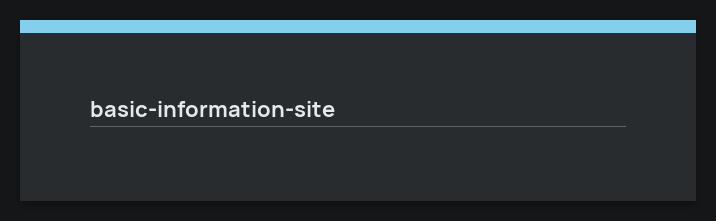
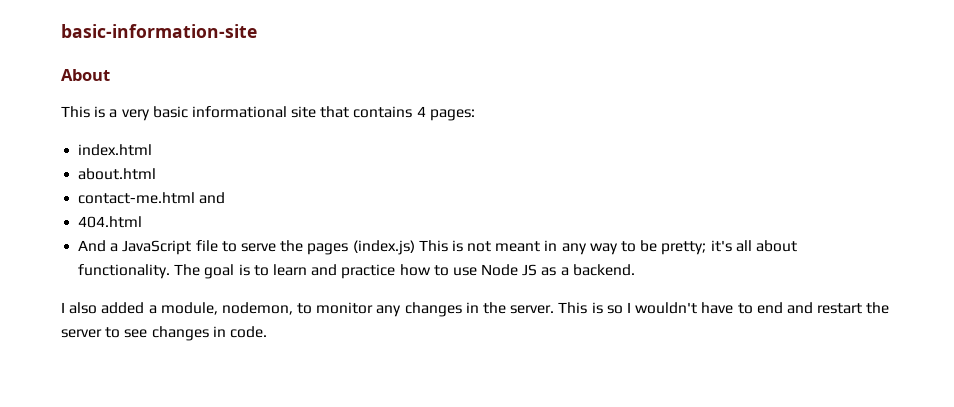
+ About
+ This is a very basic informational site that contains 4 pages:
+ index.html
+ about.html
+ contact-me.html and
+ 404.html
+ And a JavaScript file to serve the pages (index.js) This is not meant in any way to be pretty; it's all about functionality. The goal is to learn and practice how to use Node JS as a backend.
+ I also added a module, nodemon, to monitor any changes in the server. This is so I wouldn't have to end and restart the server to see changes in code.

